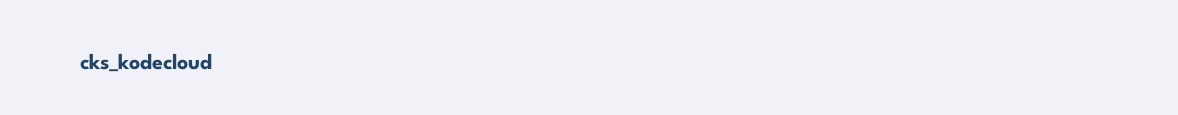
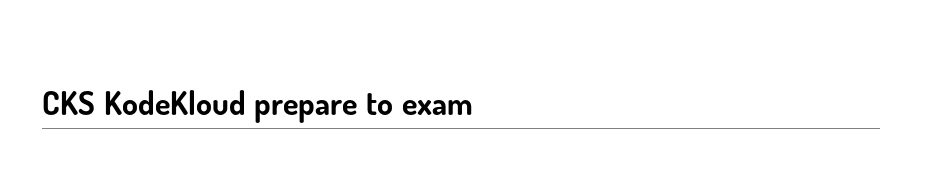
- cks_kodecloud
+ CKS KodeKloud prepare to exam

